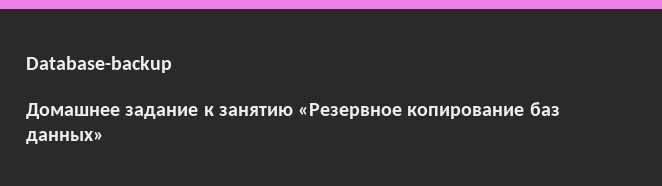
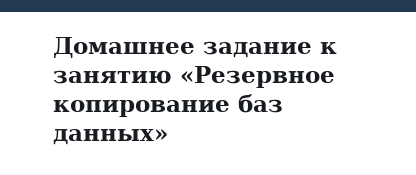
- Database-backup

